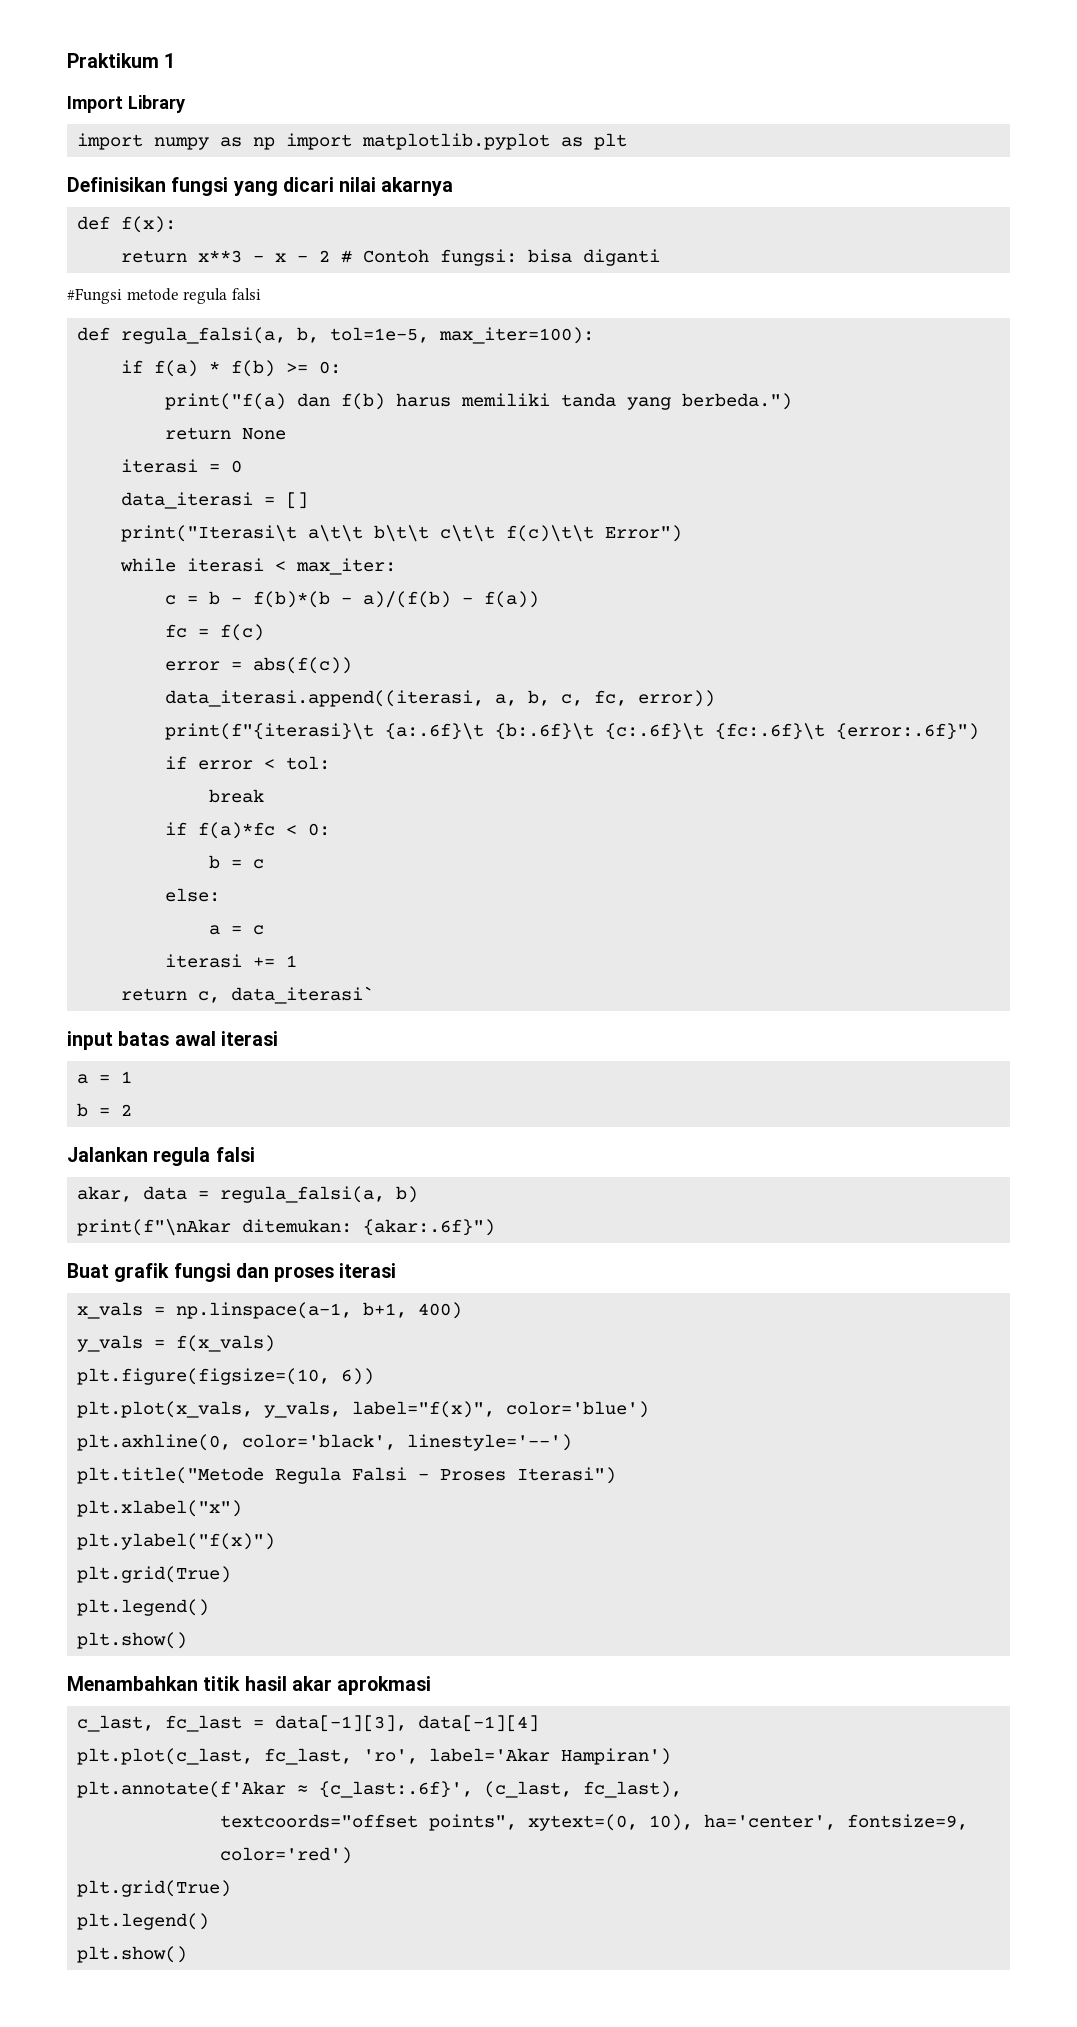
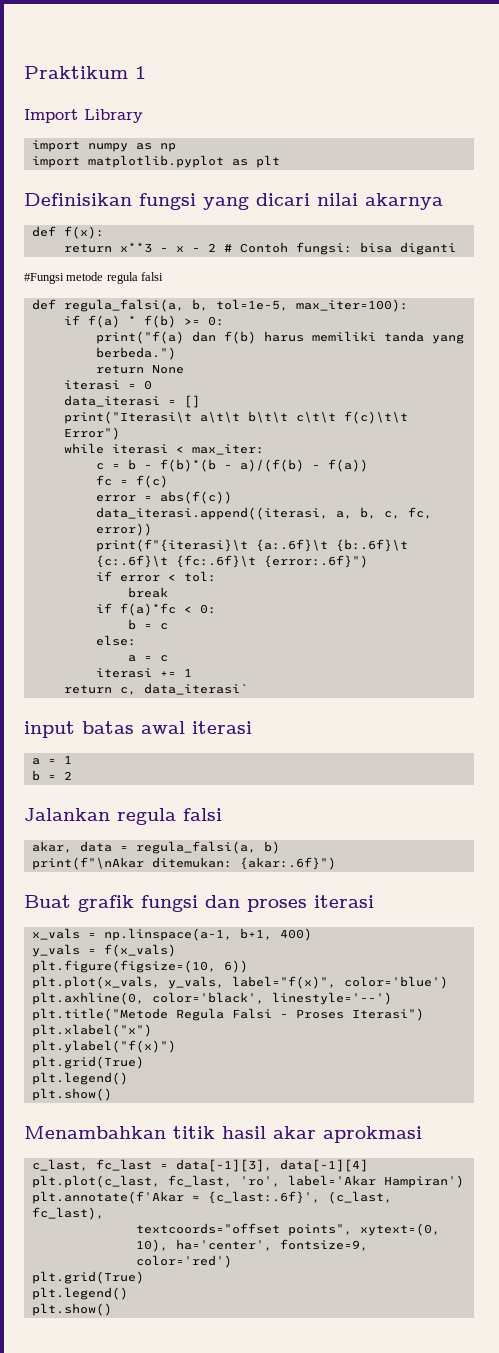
- import numpy as np import matplotlib.pyplot as plt
+ import numpy as np
+ import matplotlib.pyplot as plt

